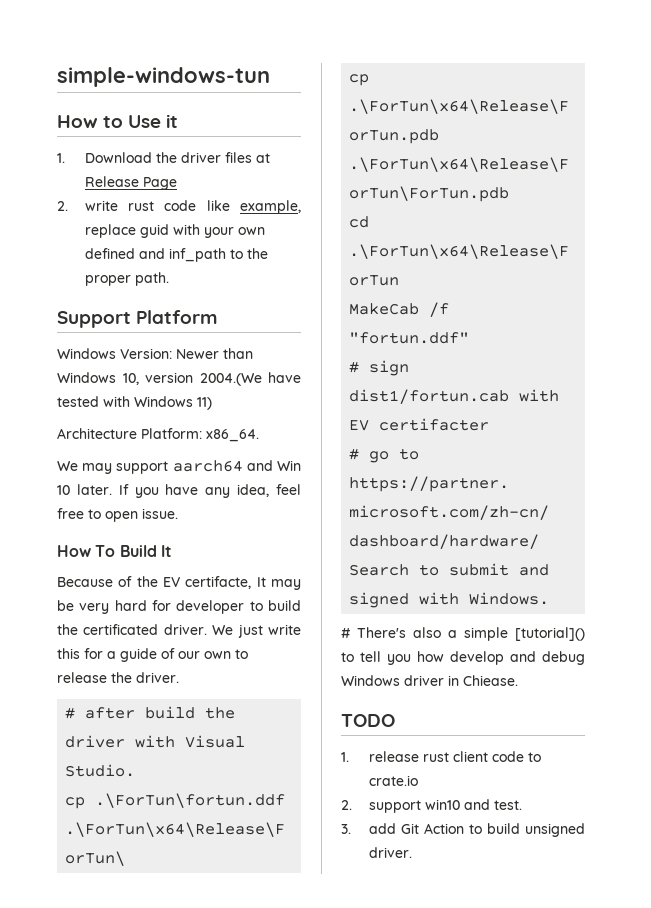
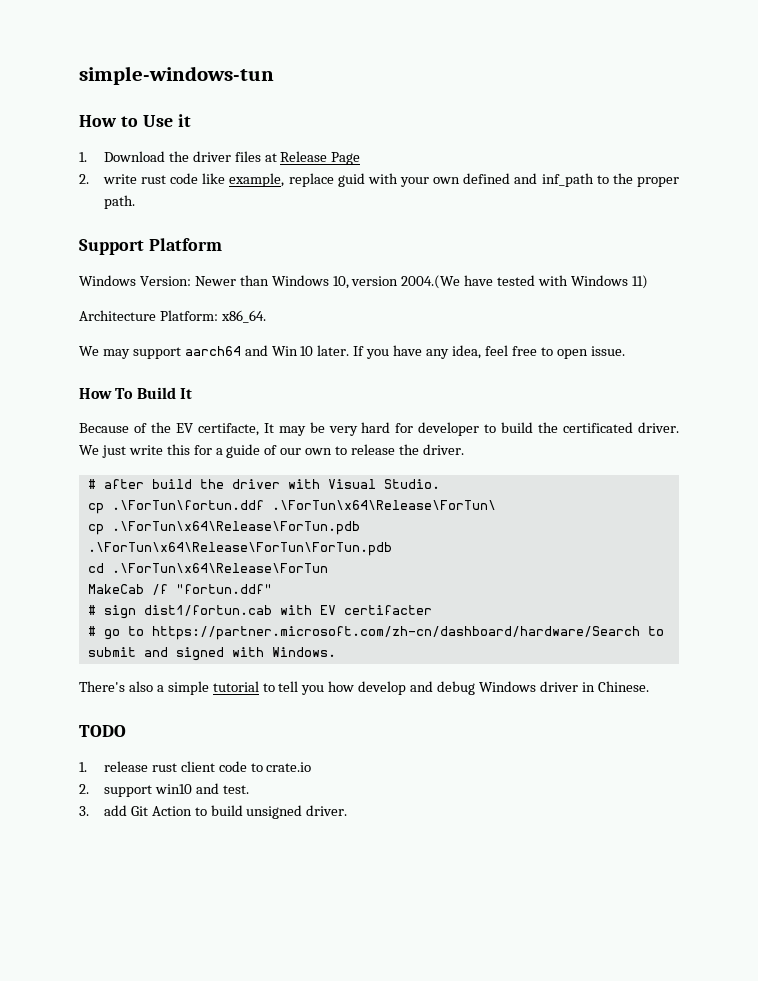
- # There's also a simple [tutorial]() to tell you how develop and debug Windows driver in Chiease.
+ There's also a simple tutorial to tell you how develop and debug Windows driver in Chinese.

